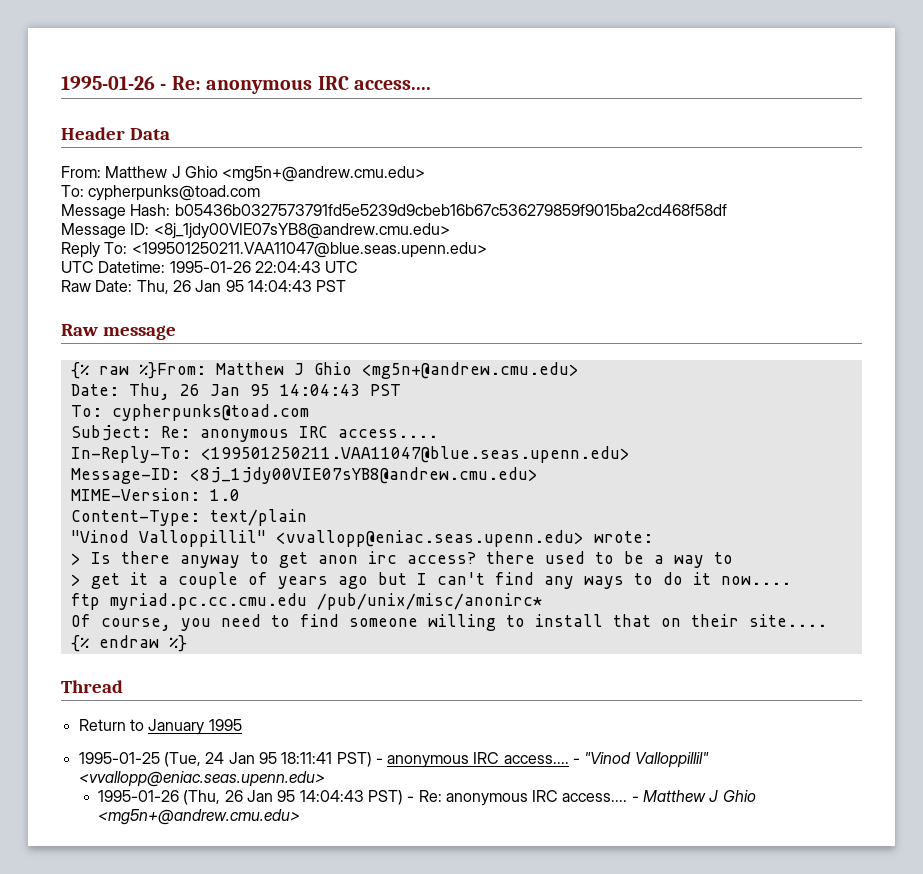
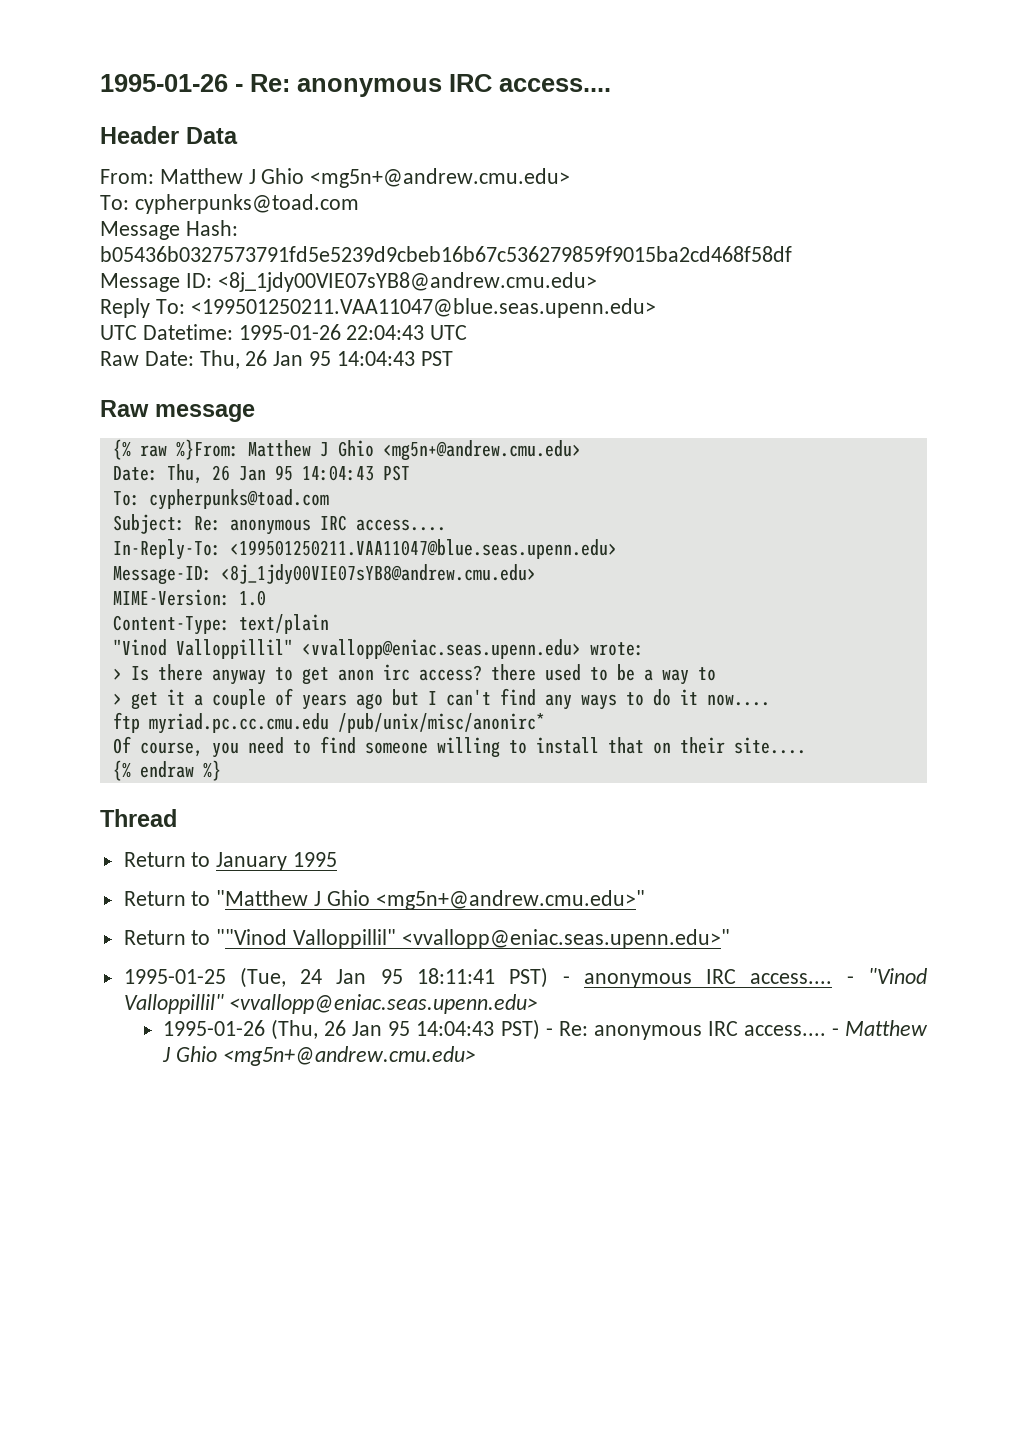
+ Return to "Matthew J Ghio <mg5n+@andrew.cmu.edu>"
+ Return to ""Vinod Valloppillil" <vvallopp@eniac.seas.upenn.edu>"

